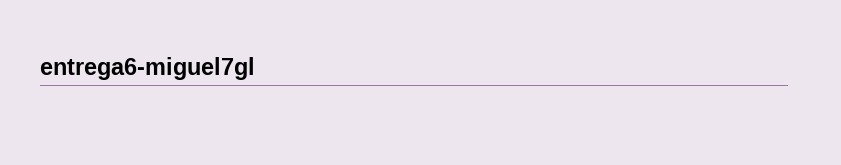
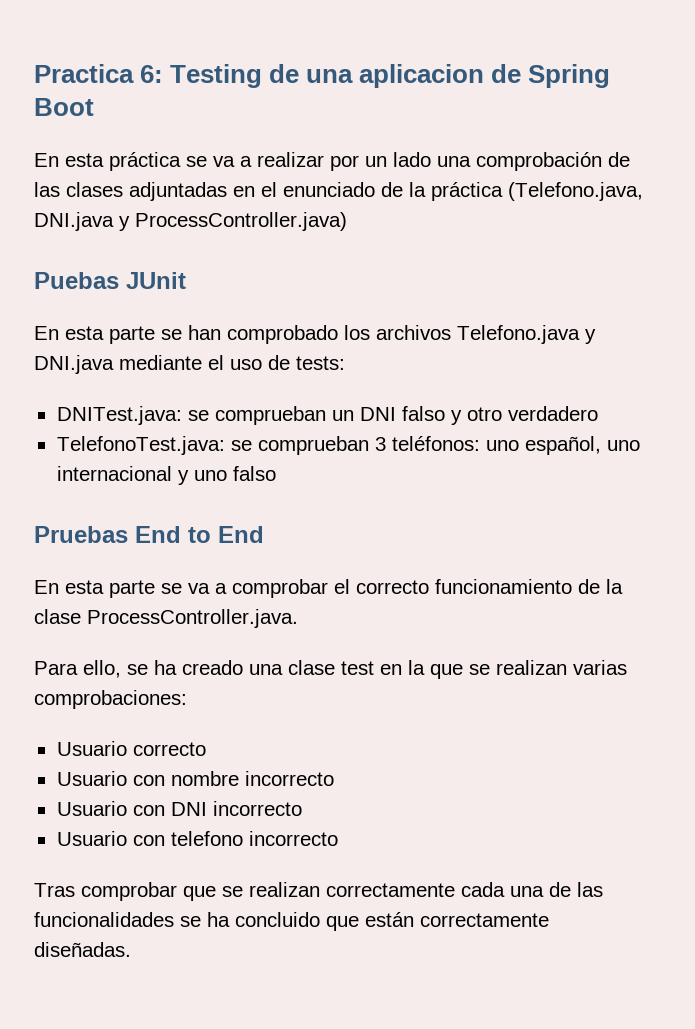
- entrega6-miguel7gl
+ Practica 6: Testing de una aplicacion de Spring Boot
+ En esta práctica se va a realizar por un lado una comprobación de las clases adjuntadas en el enunciado de la práctica (Telefono.java, DNI.java y ProcessController.java)
+ Puebas JUnit
+ En esta parte se han comprobado los archivos Telefono.java y DNI.java mediante el uso de tests:
+ DNITest.java: se comprueban un DNI falso y otro verdadero
+ TelefonoTest.java: se comprueban 3 teléfonos: uno español, uno internacional y uno falso
+ Pruebas End to End
+ En esta parte se va a comprobar el correcto funcionamiento de la clase ProcessController.java.
+ Para ello, se ha creado una clase test en la que se realizan varias comprobaciones:
+ Usuario correcto
+ Usuario con nombre incorrecto
+ Usuario con DNI incorrecto
+ Usuario con telefono incorrecto
+ Tras comprobar que se realizan correctamente cada una de las funcionalidades se ha concluido que están correctamente diseñadas.

